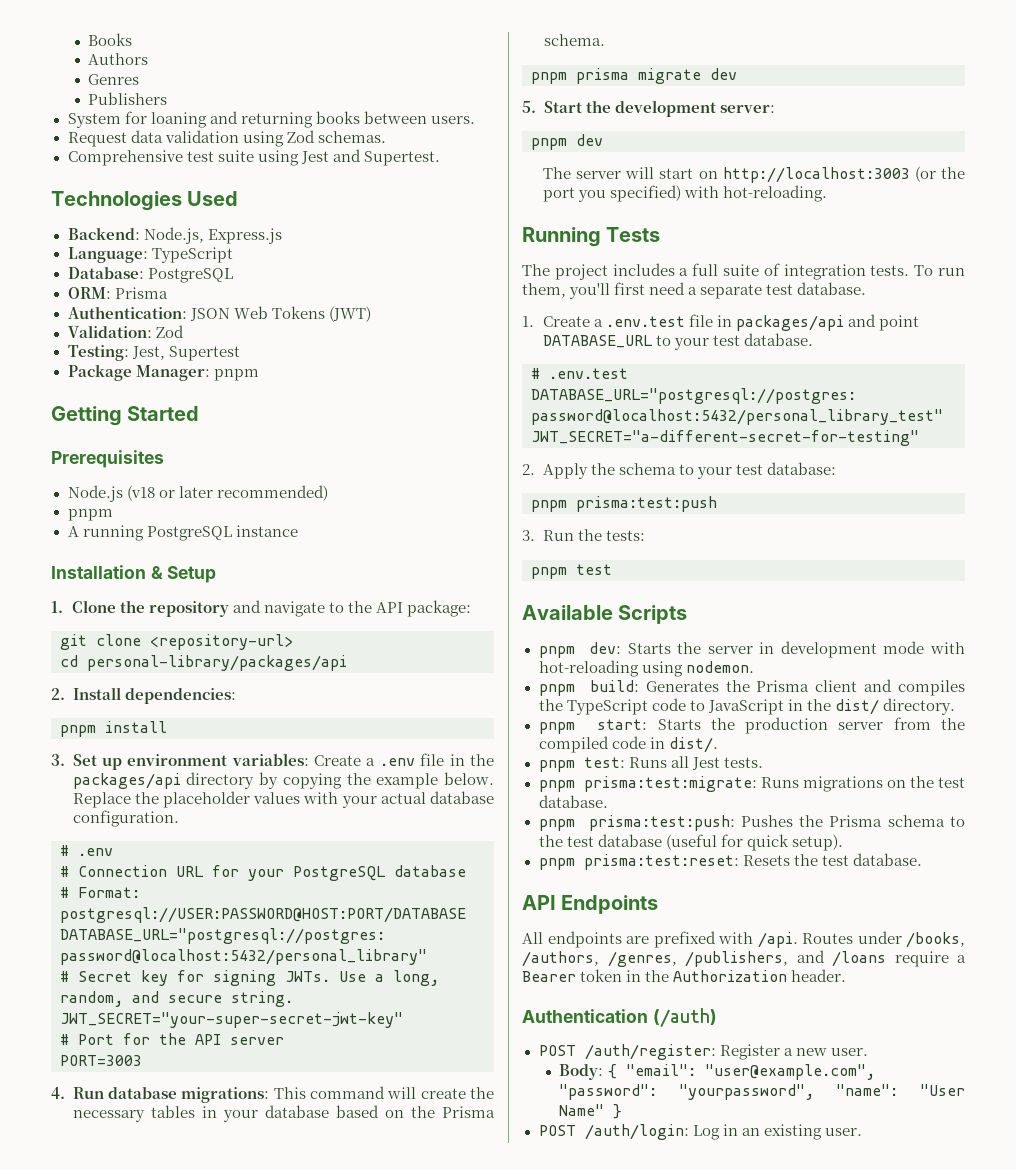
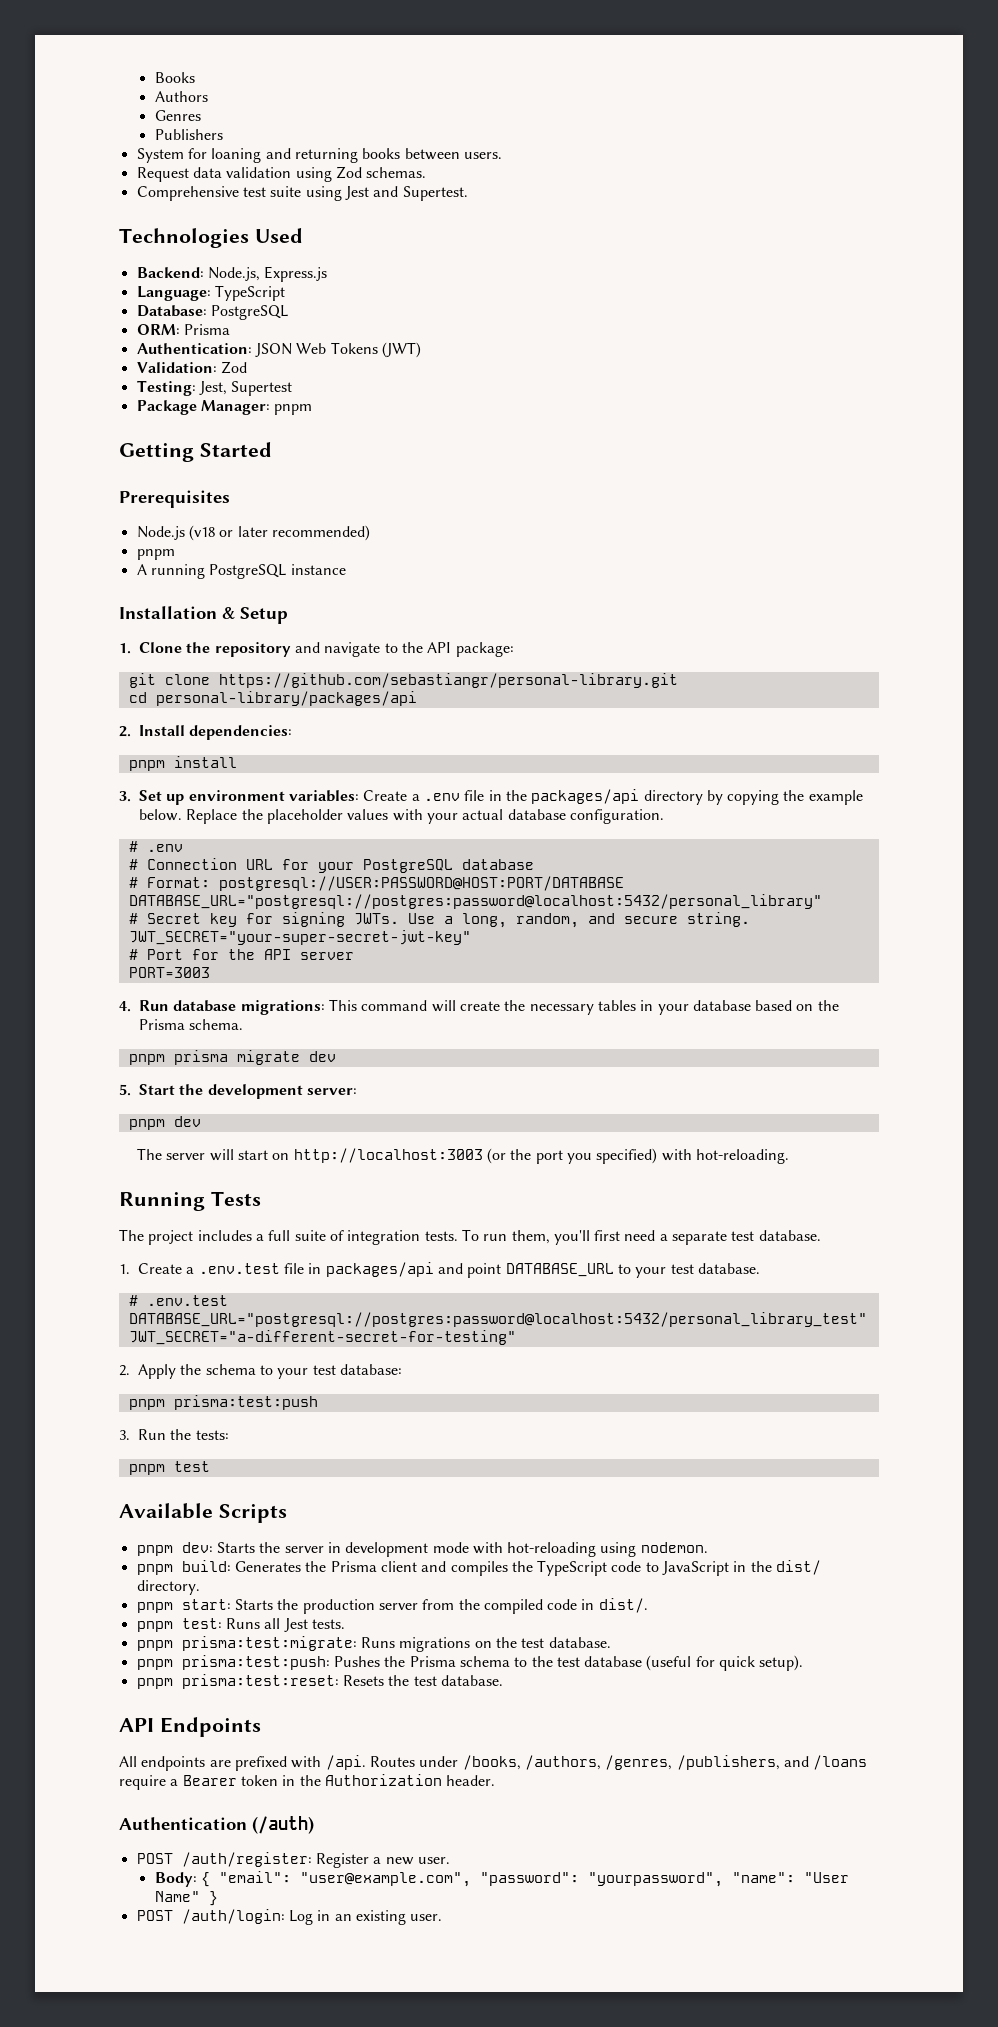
- git clone <repository-url>
+ git clone https://github.com/sebastiangr/personal-library.git

